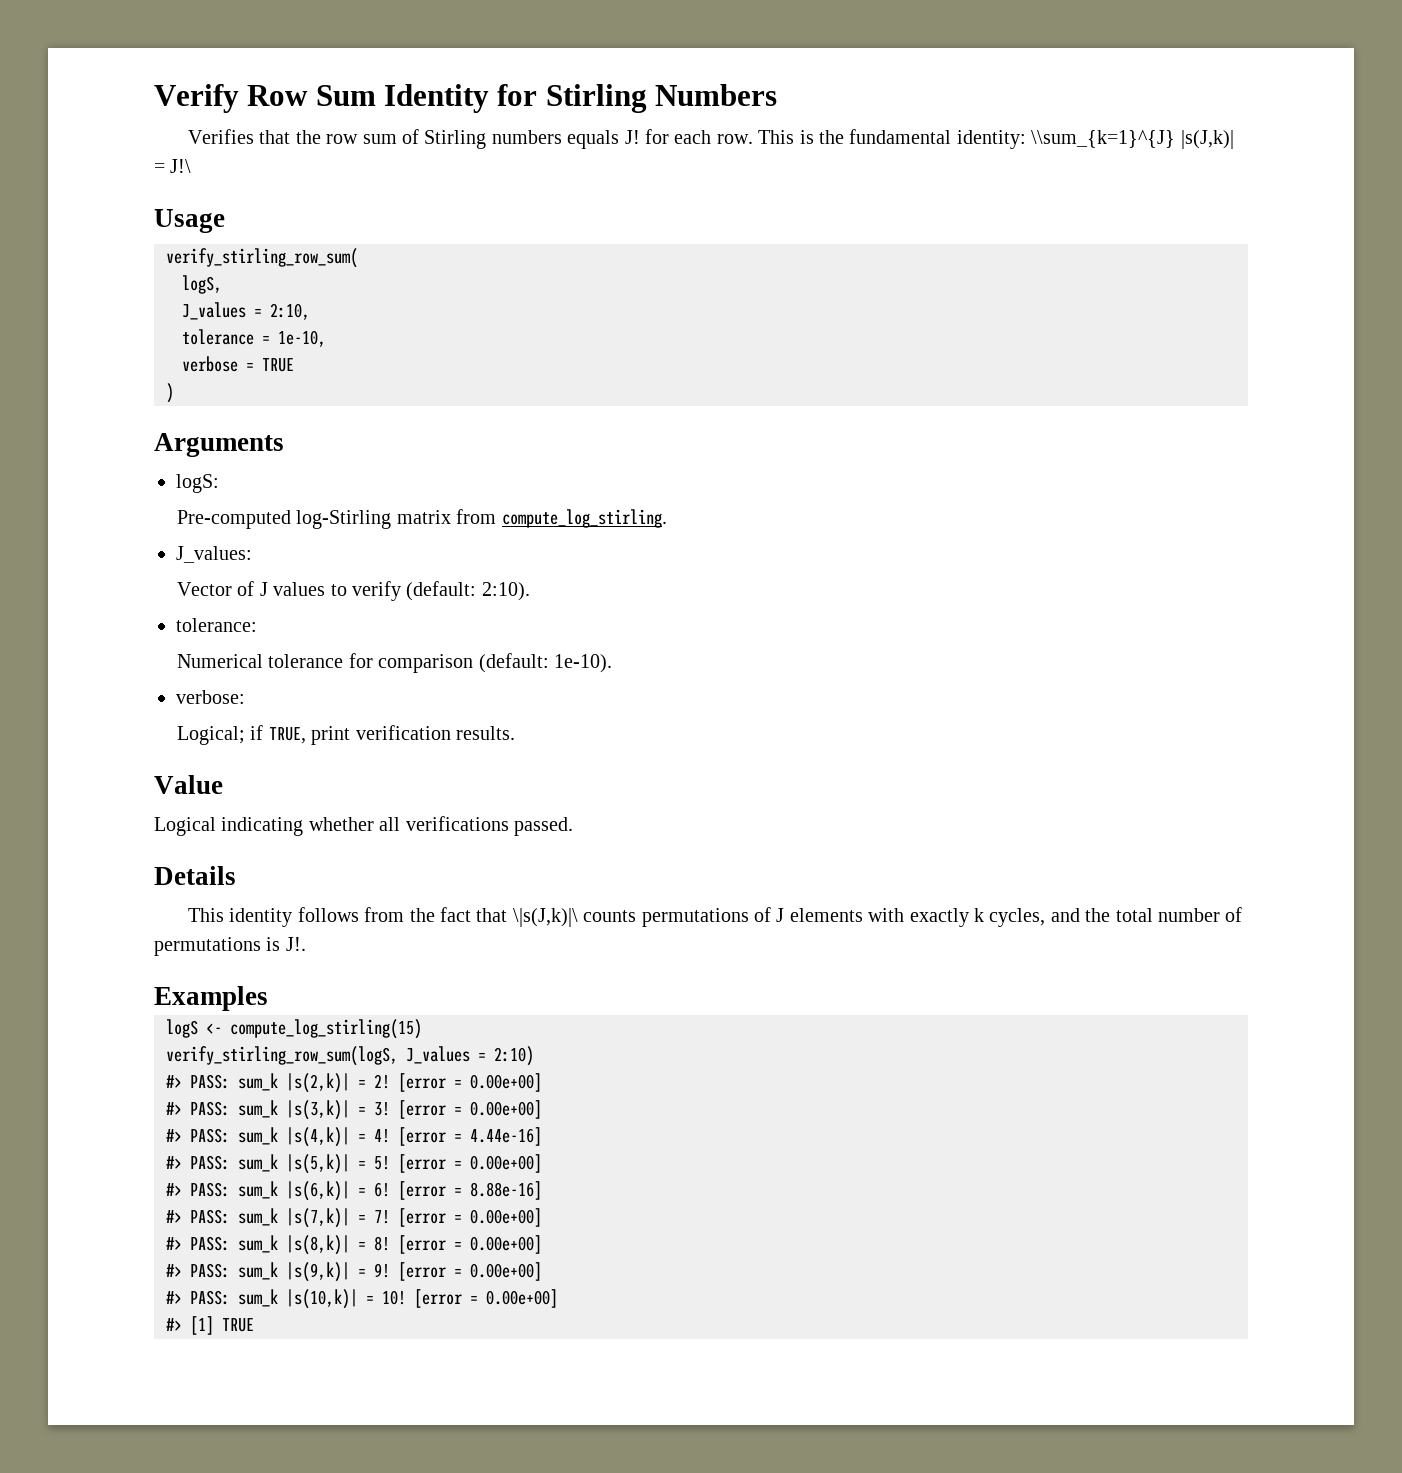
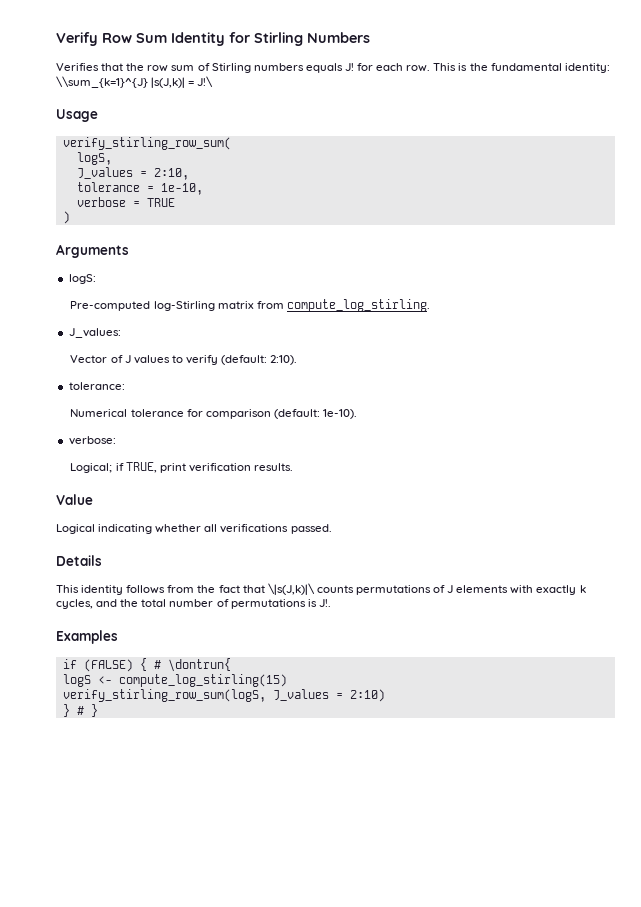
+ if (FALSE) { # \dontrun{
- #> PASS: sum_k |s(2,k)| = 2! [error = 0.00e+00]
- #> PASS: sum_k |s(3,k)| = 3! [error = 0.00e+00]
- #> PASS: sum_k |s(4,k)| = 4! [error = 4.44e-16]
- #> PASS: sum_k |s(5,k)| = 5! [error = 0.00e+00]
- #> PASS: sum_k |s(6,k)| = 6! [error = 8.88e-16]
- #> PASS: sum_k |s(7,k)| = 7! [error = 0.00e+00]
- #> PASS: sum_k |s(8,k)| = 8! [error = 0.00e+00]
- #> PASS: sum_k |s(9,k)| = 9! [error = 0.00e+00]
- #> PASS: sum_k |s(10,k)| = 10! [error = 0.00e+00]
- #> [1] TRUE
+ } # }

